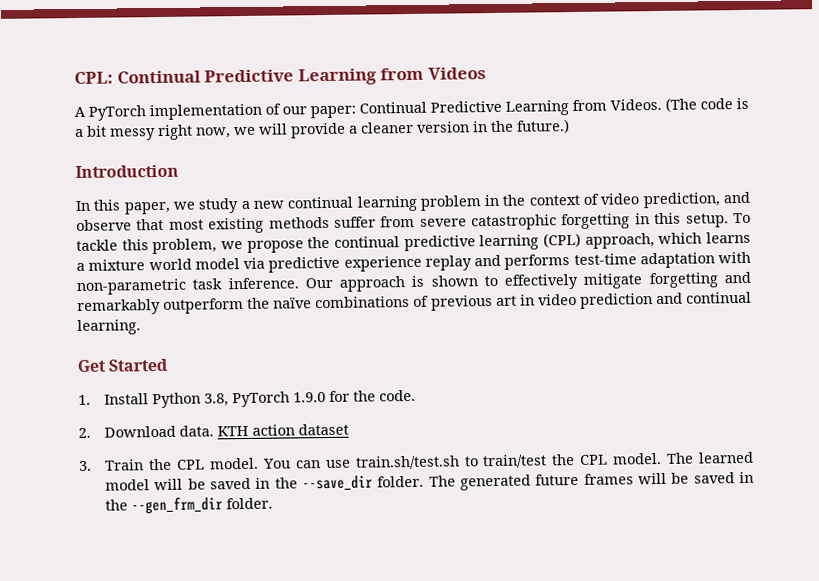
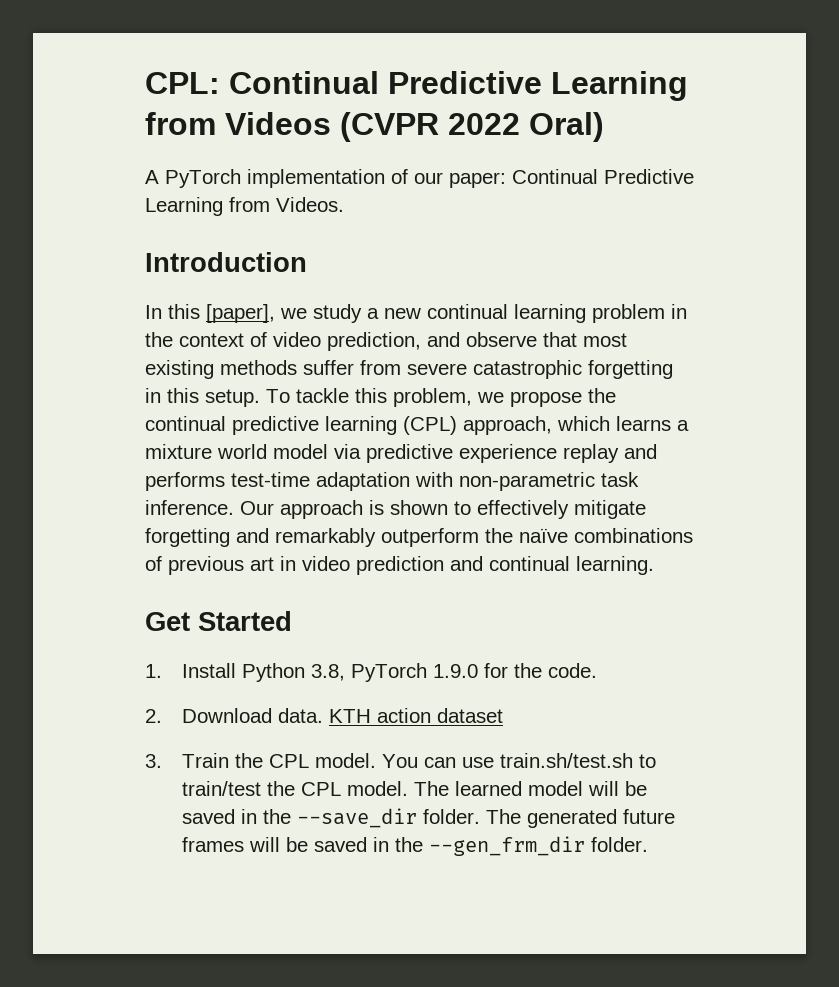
- CPL: Continual Predictive Learning from Videos
+ CPL: Continual Predictive Learning from Videos (CVPR 2022 Oral)
- (The code is a bit messy right now, we will provide a cleaner version in the future.)
- In this paper, we study a new continual learning problem in the context of video prediction, and observe that most existing methods suffer from severe catastrophic forgetting in this setup.
+ In this [paper], we study a new continual learning problem in the context of video prediction, and observe that most existing methods suffer from severe catastrophic forgetting in this setup.

